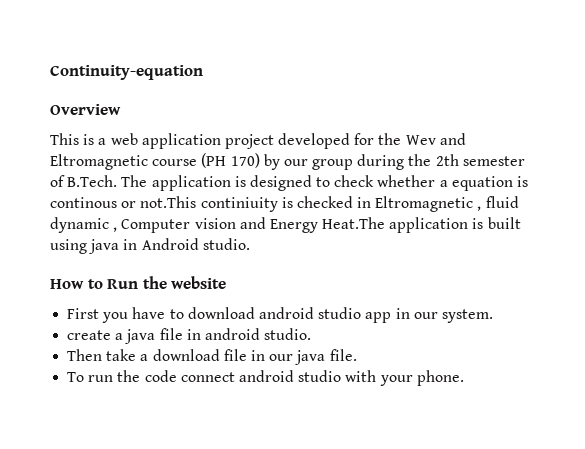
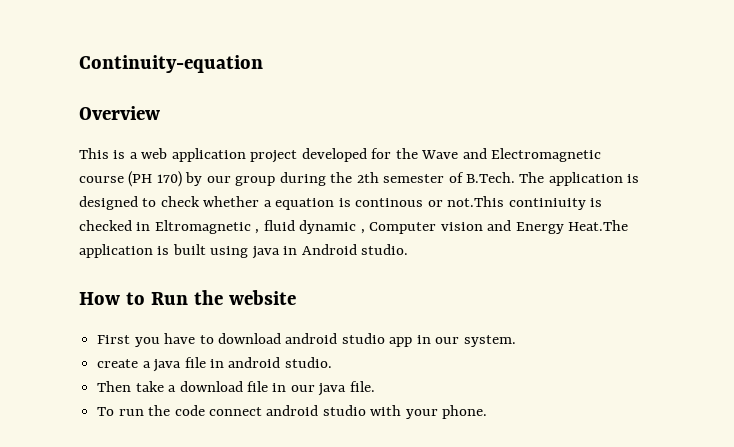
- This is a web application project developed for the Wev and Eltromagnetic course (PH 170) by our group during the 2th semester of B.Tech. The application is designed to check whether a equation is continous or not.This continiuity is checked in Eltromagnetic , fluid dynamic , Computer vision and Energy Heat.The application is built using java in Android studio.
+ This is a web application project developed for the Wave and Electromagnetic course (PH 170) by our group during the 2th semester of B.Tech. The application is designed to check whether a equation is continous or not.This continiuity is checked in Eltromagnetic , fluid dynamic , Computer vision and Energy Heat.The application is built using java in Android studio.

